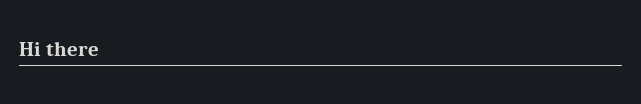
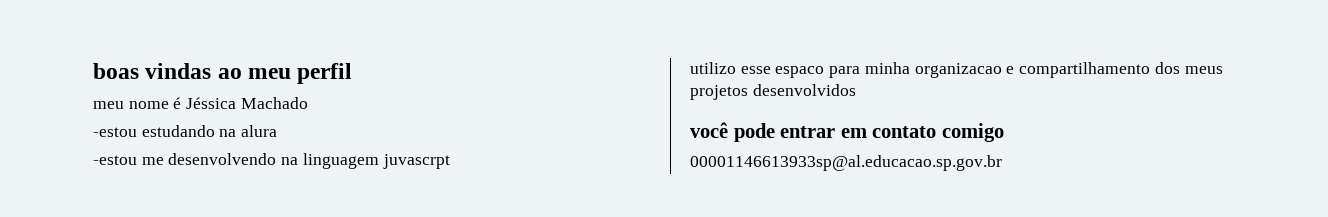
- Hi there
+ boas vindas ao meu perfil
+ meu nome é Jéssica Machado
+ -estou estudando na alura
+ -estou me desenvolvendo na linguagem juvascrpt
+ utilizo esse espaco para minha organizacao e compartilhamento dos meus projetos desenvolvidos
+ você pode entrar em contato comigo
+ 00001146613933sp@al.educacao.sp.gov.br

